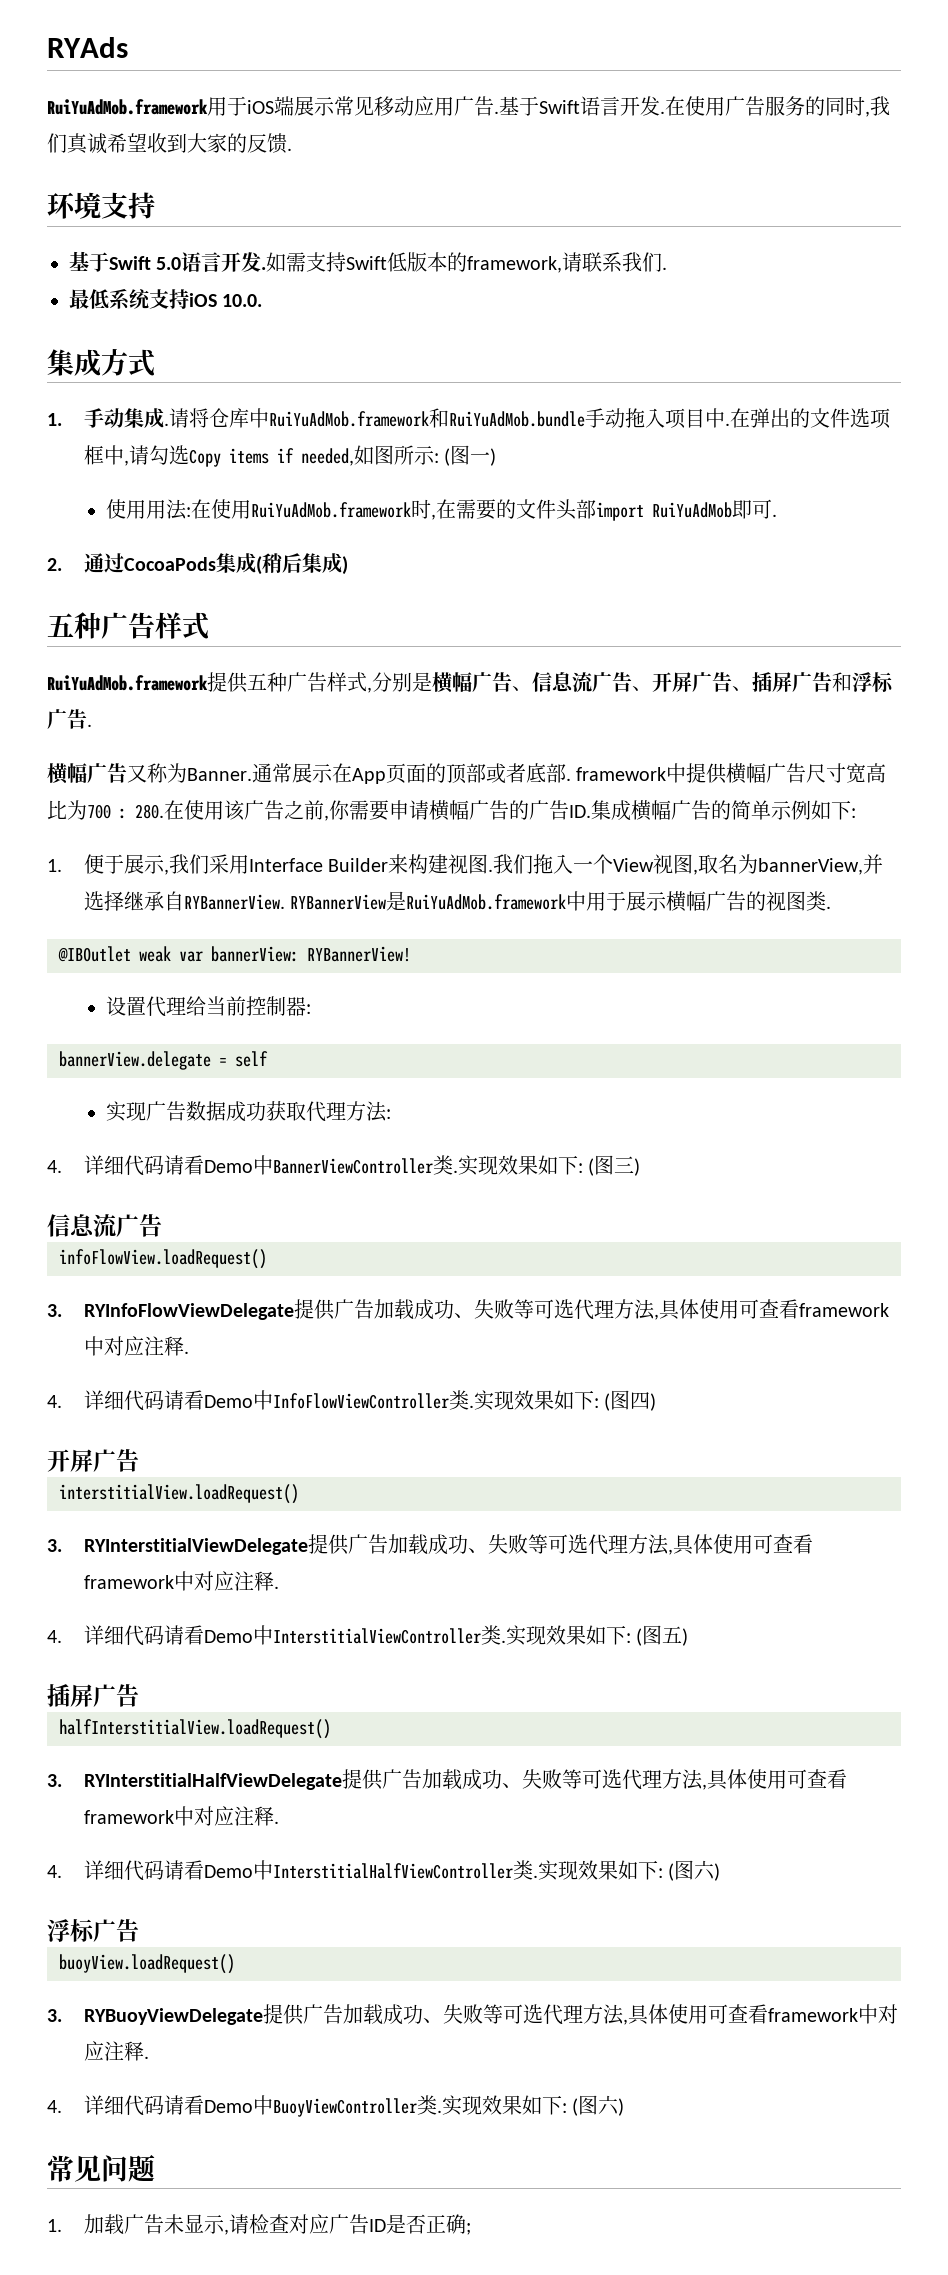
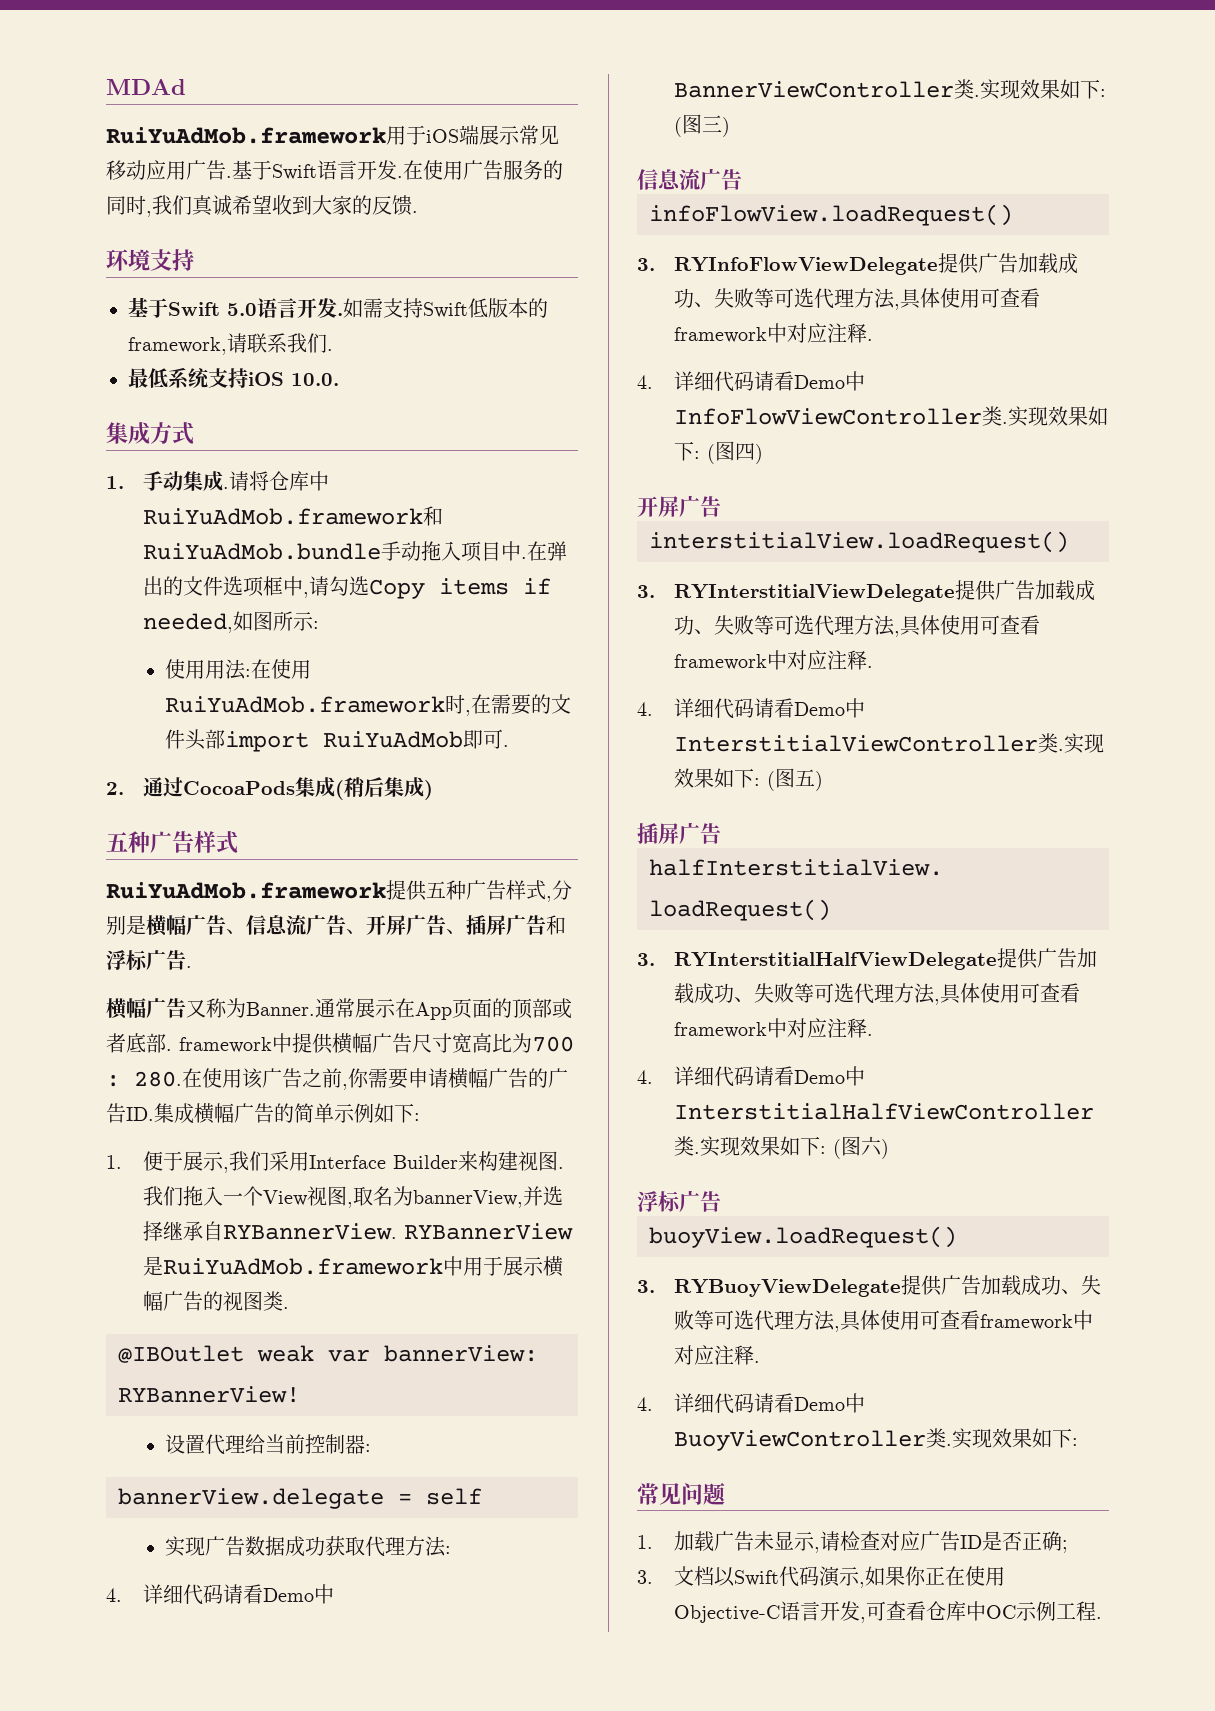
- RYAds
+ MDAd
- 在弹出的文件选项框中,请勾选Copy items if needed,如图所示: (图一)
+ 在弹出的文件选项框中,请勾选Copy items if needed,如图所示:
- 4.详细代码请看Demo中BuoyViewController类.实现效果如下: (图六)
+ 4.详细代码请看Demo中BuoyViewController类.实现效果如下:
+ 3.文档以Swift代码演示,如果你正在使用Objective-C语言开发,可查看仓库中OC示例工程.

